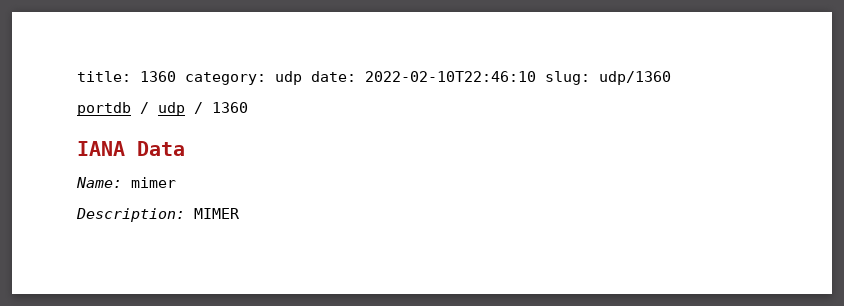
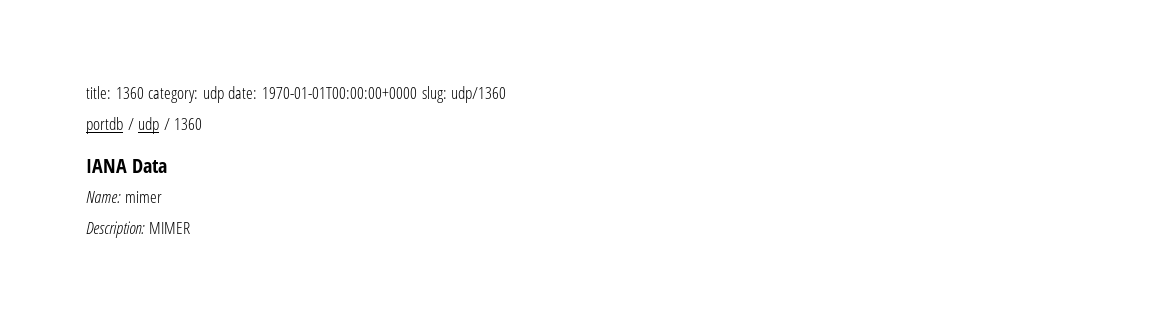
- title: 1360 category: udp date: 2022-02-10T22:46:10 slug: udp/1360
+ title: 1360 category: udp date: 1970-01-01T00:00:00+0000 slug: udp/1360

